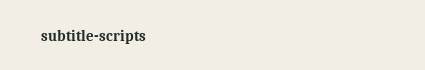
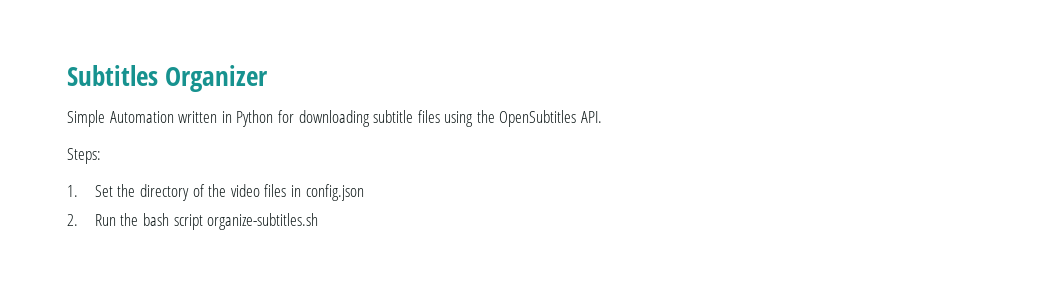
- subtitle-scripts
+ Subtitles Organizer
+ Simple Automation written in Python for downloading subtitle files using the OpenSubtitles API.
+ Steps:
+ 1. Set the directory of the video files in config.json
+ 2. Run the bash script organize-subtitles.sh

